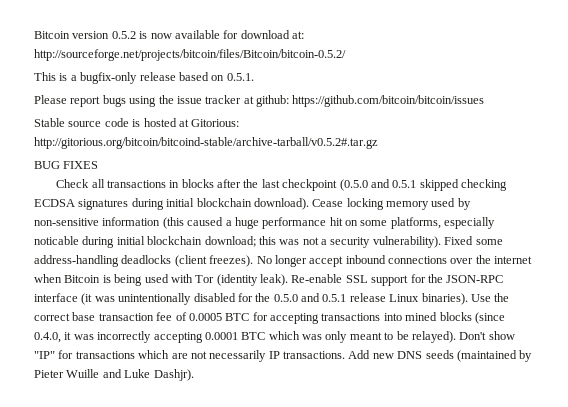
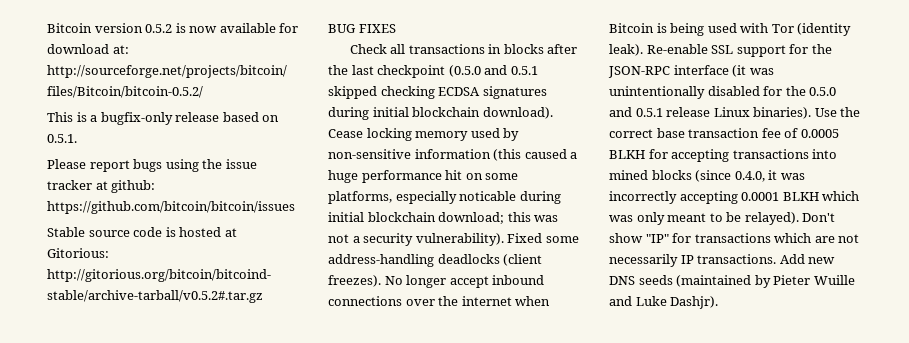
- Use the correct base transaction fee of 0.0005 BTC for accepting transactions into mined blocks (since 0.4.0, it was incorrectly accepting 0.0001 BTC which was only meant to be relayed).
+ Use the correct base transaction fee of 0.0005 BLKH for accepting transactions into mined blocks (since 0.4.0, it was incorrectly accepting 0.0001 BLKH which was only meant to be relayed).

